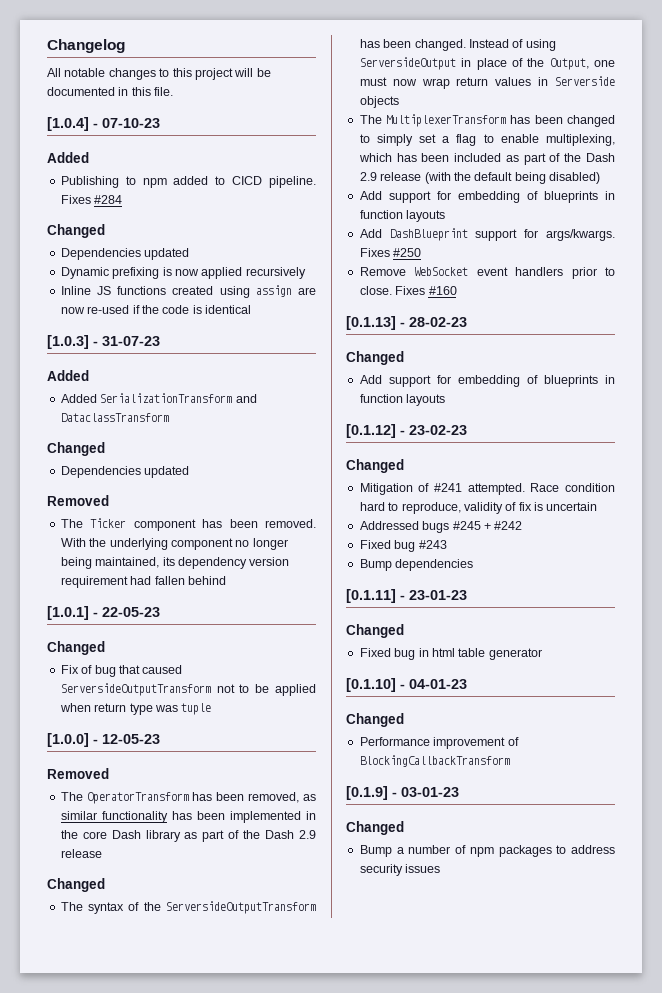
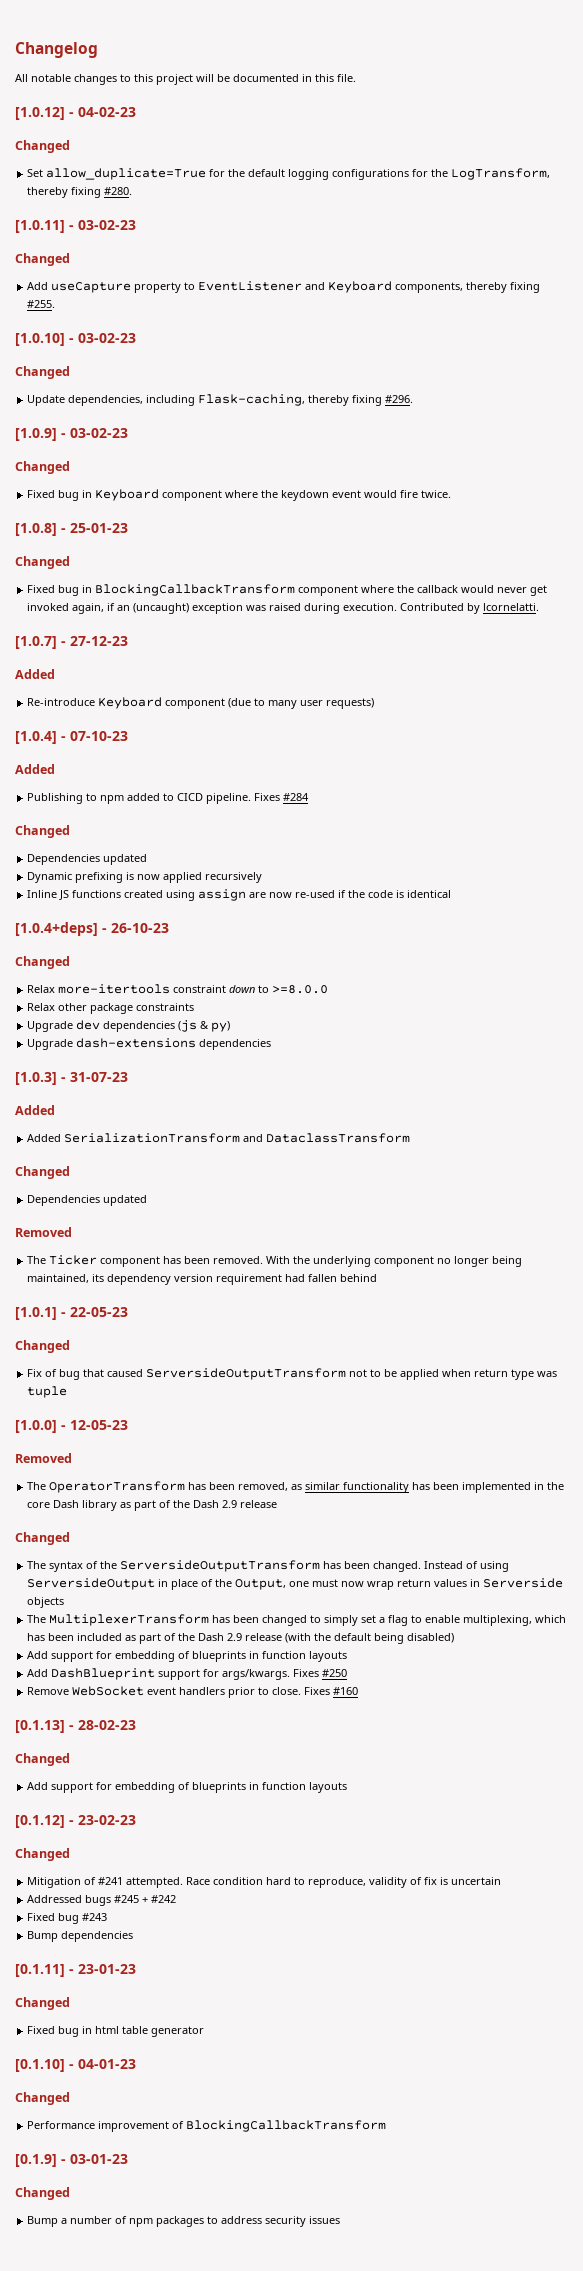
+ [1.0.12] - 04-02-23
+ Changed
+ Set allow_duplicate=True for the default logging configurations for the LogTransform, thereby fixing #280.
+ [1.0.11] - 03-02-23
+ Changed
+ Add useCapture property to EventListener and Keyboard components, thereby fixing #255.
+ [1.0.10] - 03-02-23
+ Changed
+ Update dependencies, including Flask-caching, thereby fixing #296.
+ [1.0.9] - 03-02-23
+ Changed
+ Fixed bug in Keyboard component where the keydown event would fire twice.
+ [1.0.8] - 25-01-23
+ Changed
+ Fixed bug in BlockingCallbackTransform component where the callback would never get invoked again, if an (uncaught) exception was raised during execution. Contributed by lcornelatti.
+ [1.0.7] - 27-12-23
+ Added
+ Re-introduce Keyboard component (due to many user requests)
+ [1.0.4+deps] - 26-10-23
+ Changed
+ Relax more-itertools constraint down to >=8.0.0
+ Relax other package constraints
+ Upgrade dev dependencies (js & py)
+ Upgrade dash-extensions dependencies

